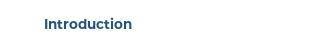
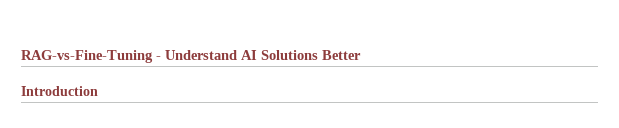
+ RAG-vs-Fine-Tuning - Understand AI Solutions Better

